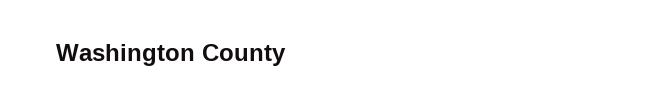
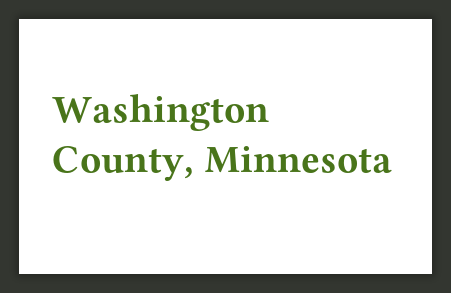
- Washington County
+ Washington County, Minnesota

